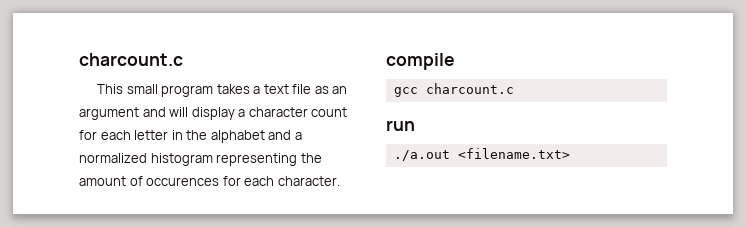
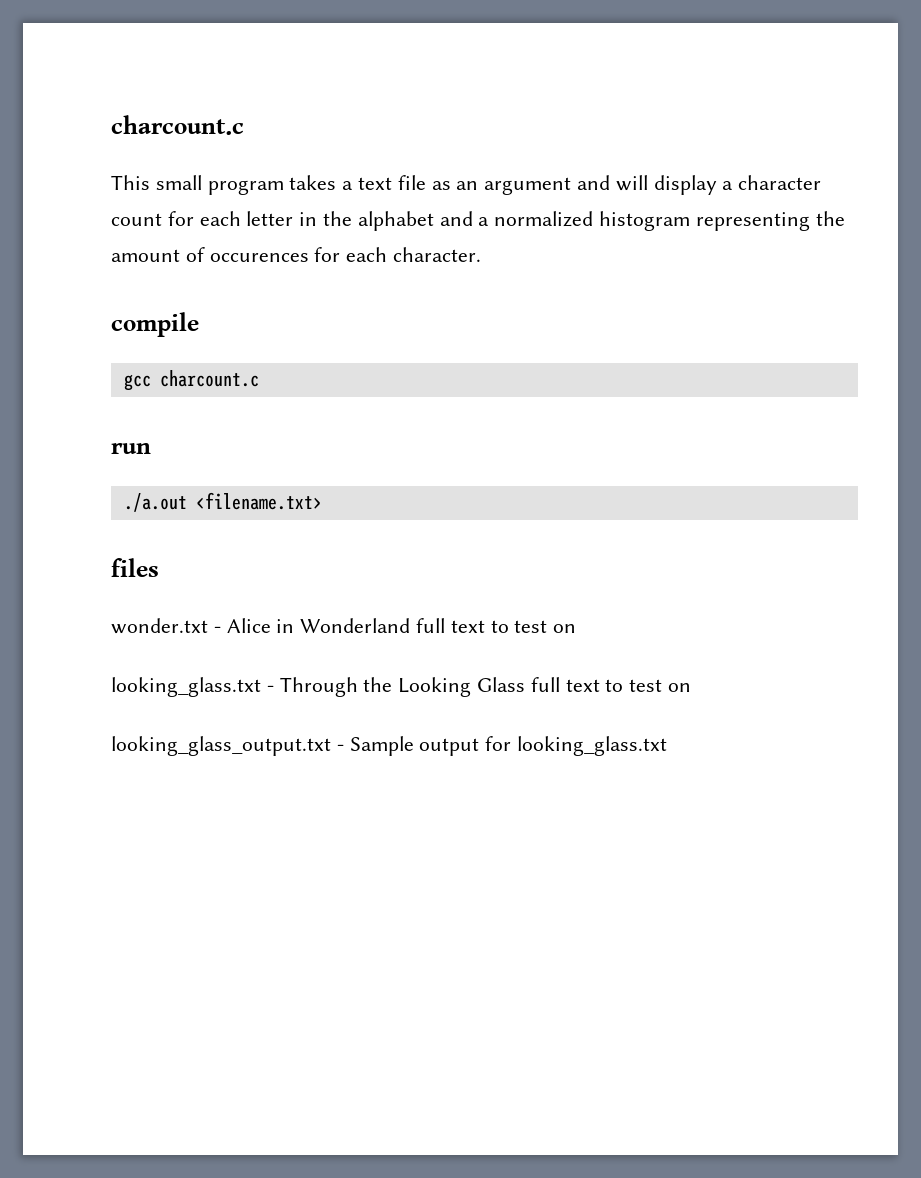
+ files
+ wonder.txt - Alice in Wonderland full text to test on
+ looking_glass.txt - Through the Looking Glass full text to test on
+ looking_glass_output.txt - Sample output for looking_glass.txt

